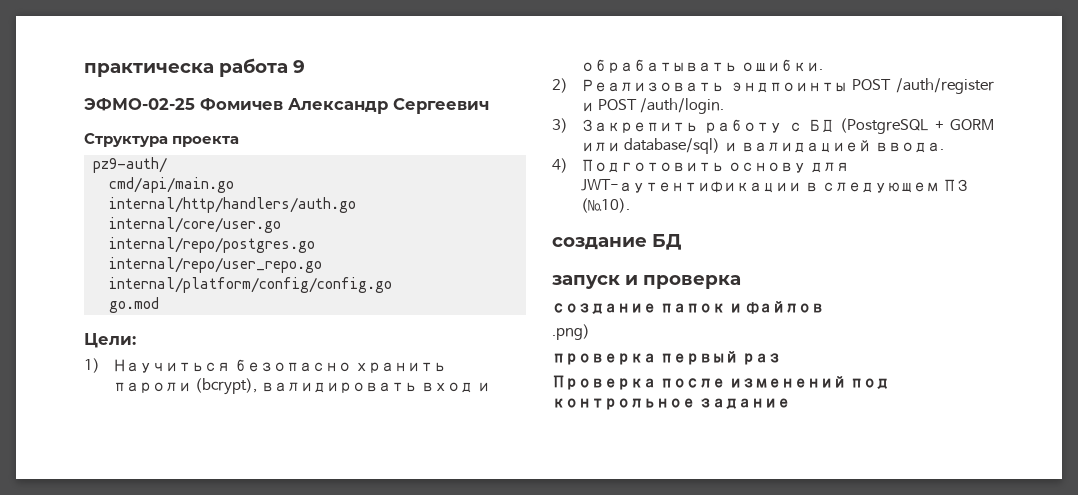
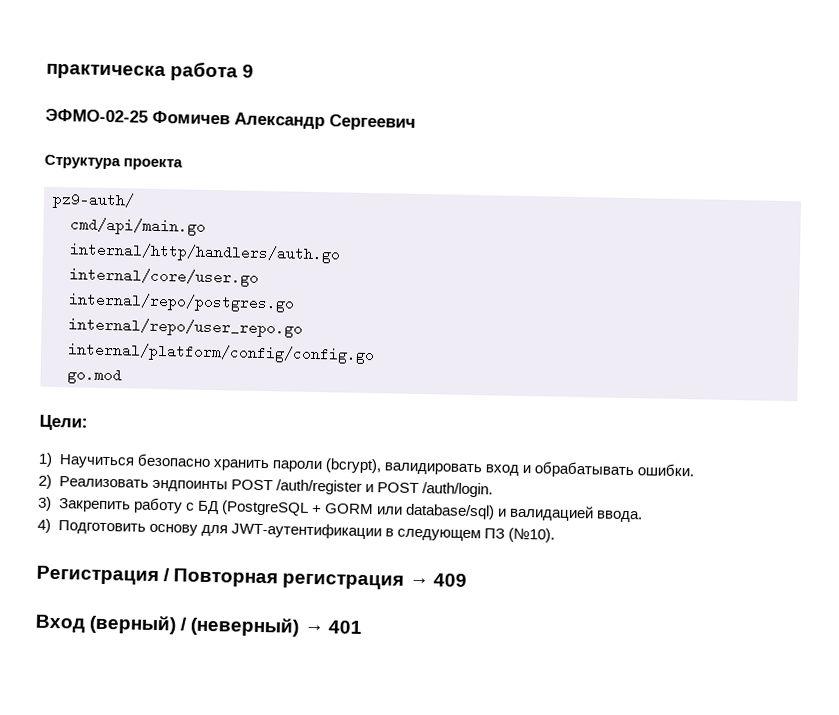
- создание БД
- запуск и проверка
- создание папок и файлов
- .png)
- проверка первый раз
- Проверка после изменений под контрольное задание
+ Регистрация / Повторная регистрация → 409
+ Вход (верный) / (неверный) → 401

